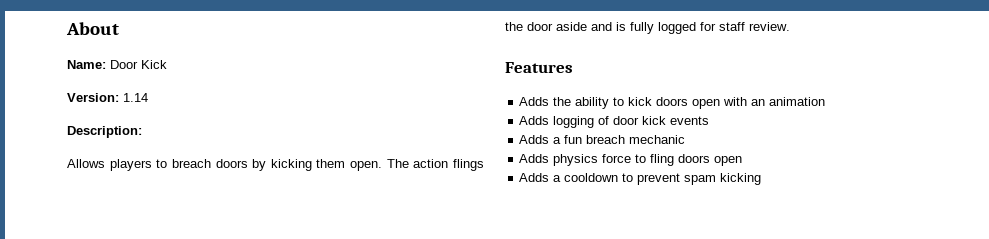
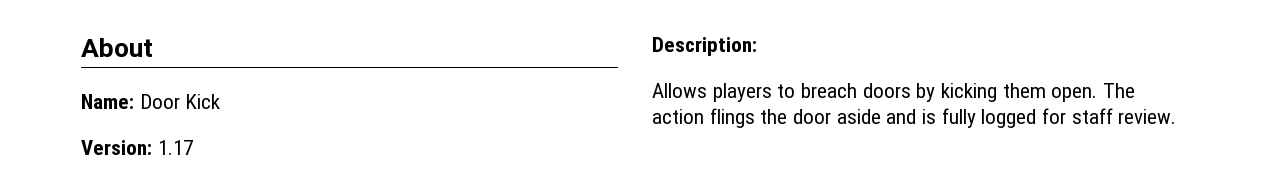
- Version: 1.14
+ Version: 1.17
- Features
- Adds the ability to kick doors open with an animation
- Adds logging of door kick events
- Adds a fun breach mechanic
- Adds physics force to fling doors open
- Adds a cooldown to prevent spam kicking

